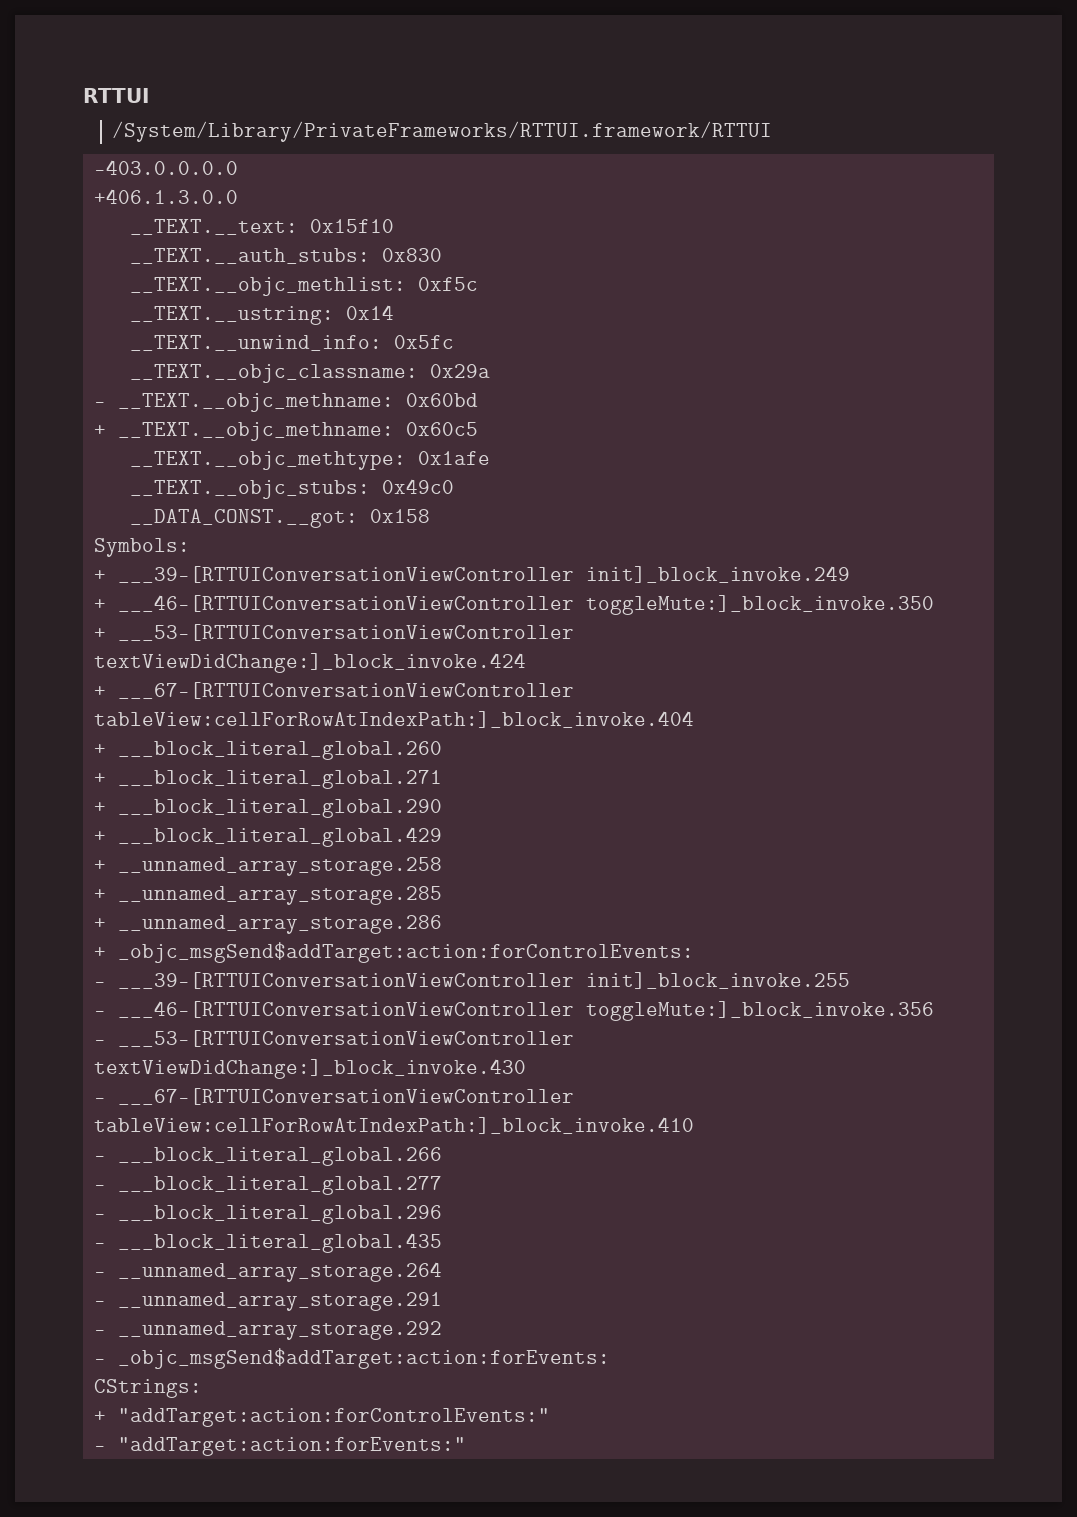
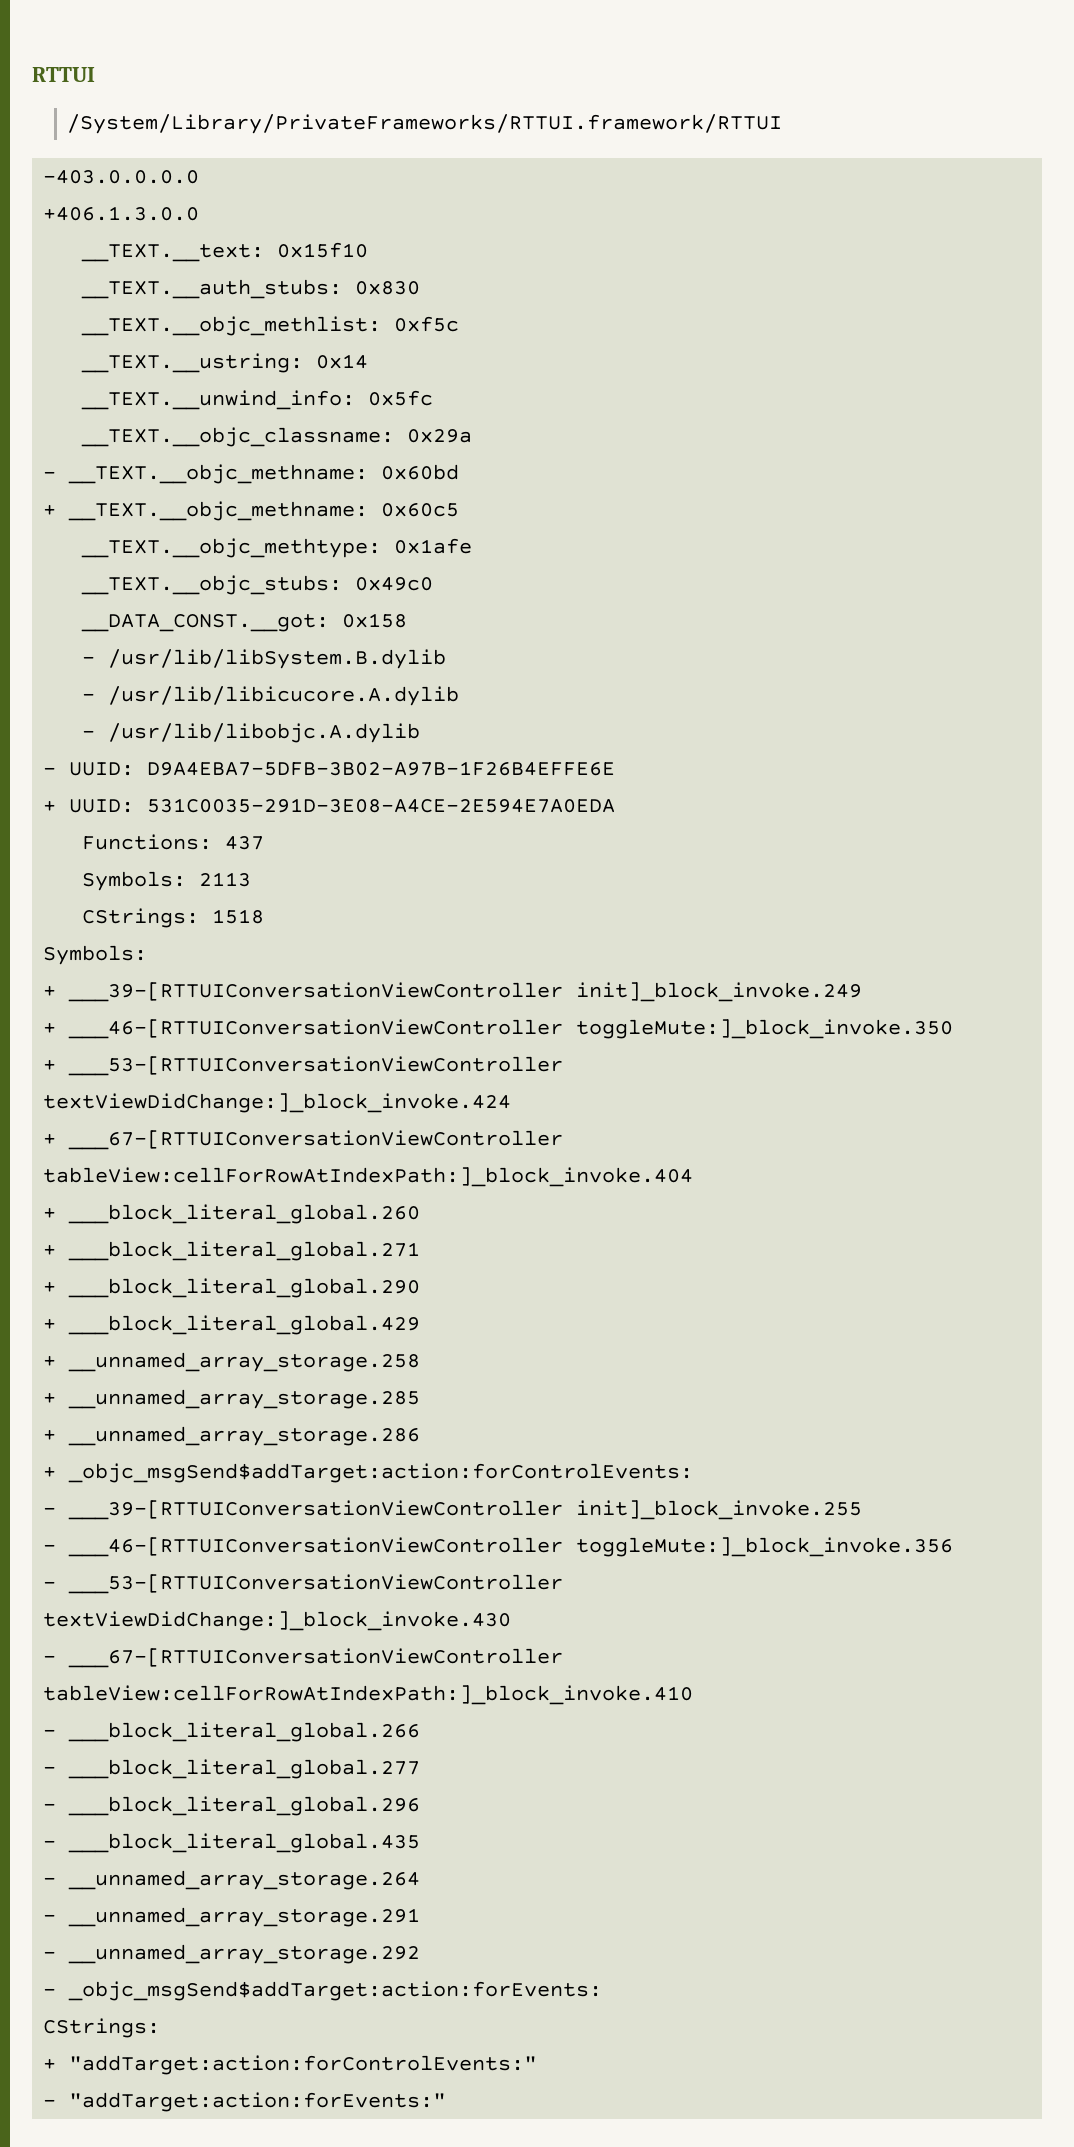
+ - /usr/lib/libSystem.B.dylib
+ - /usr/lib/libicucore.A.dylib
+ - /usr/lib/libobjc.A.dylib
+ - UUID: D9A4EBA7-5DFB-3B02-A97B-1F26B4EFFE6E
+ + UUID: 531C0035-291D-3E08-A4CE-2E594E7A0EDA
+ Functions: 437
+ Symbols: 2113
+ CStrings: 1518

